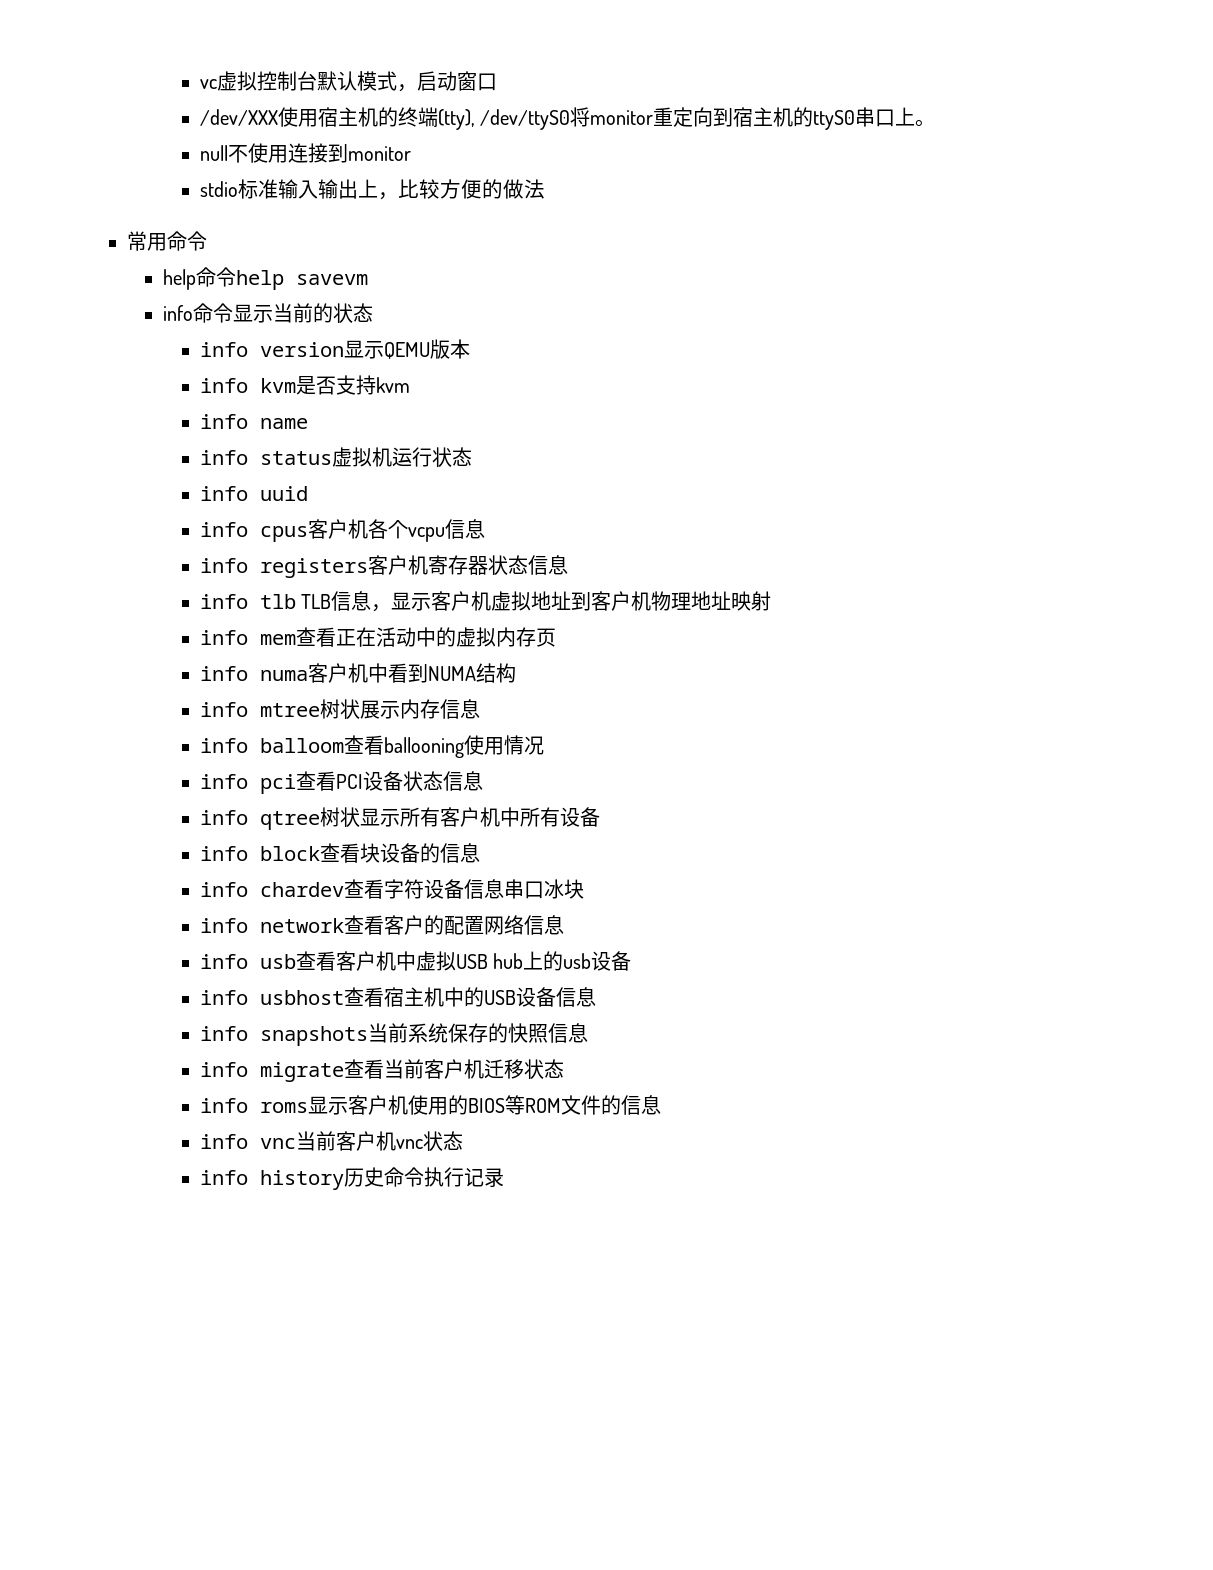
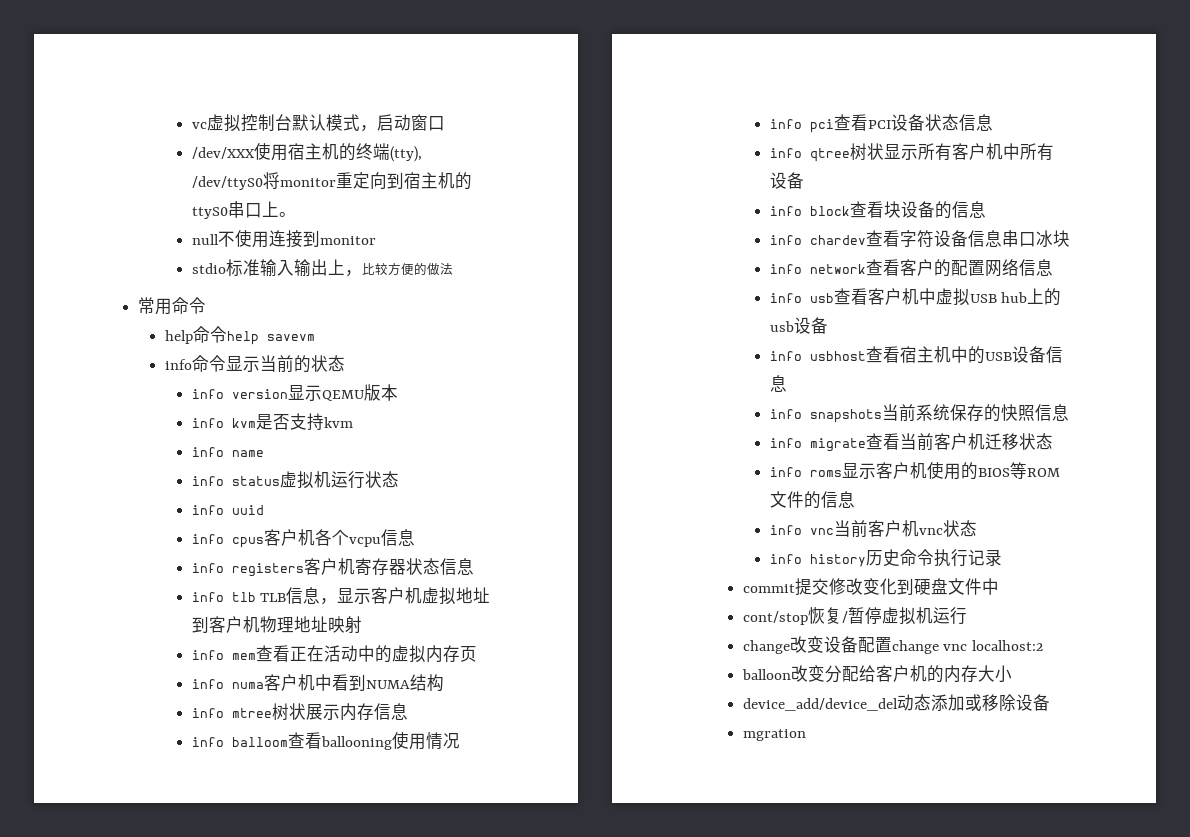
+ commit提交修改变化到硬盘文件中
+ cont/stop恢复/暂停虚拟机运行
+ change改变设备配置change vnc localhost:2
+ balloon改变分配给客户机的内存大小
+ device_add/device_del动态添加或移除设备
+ mgration

